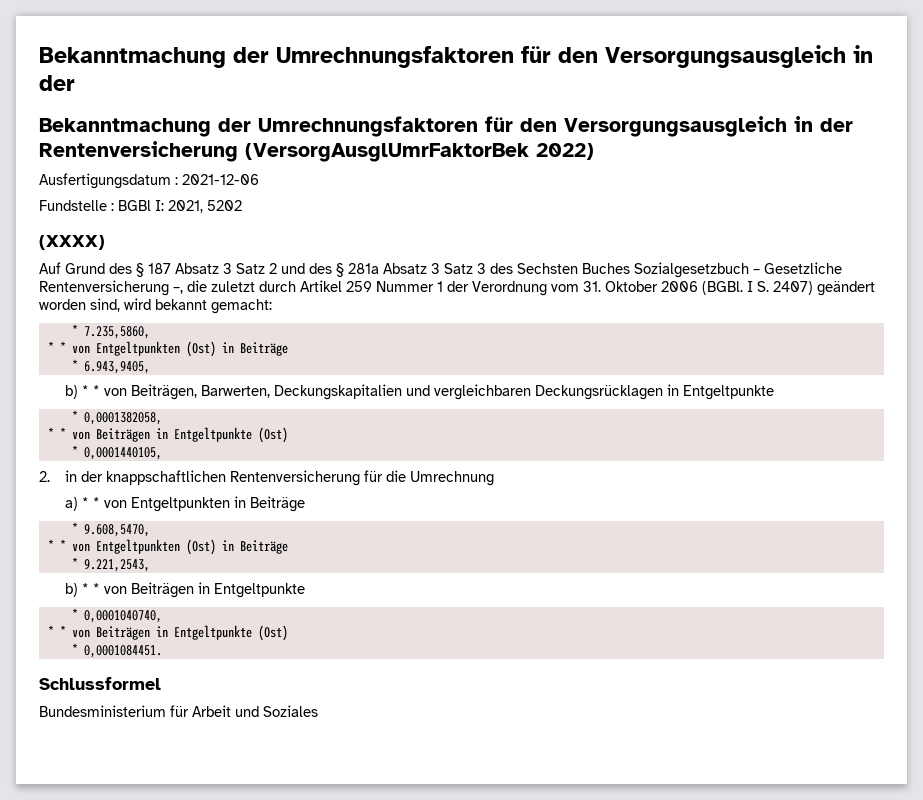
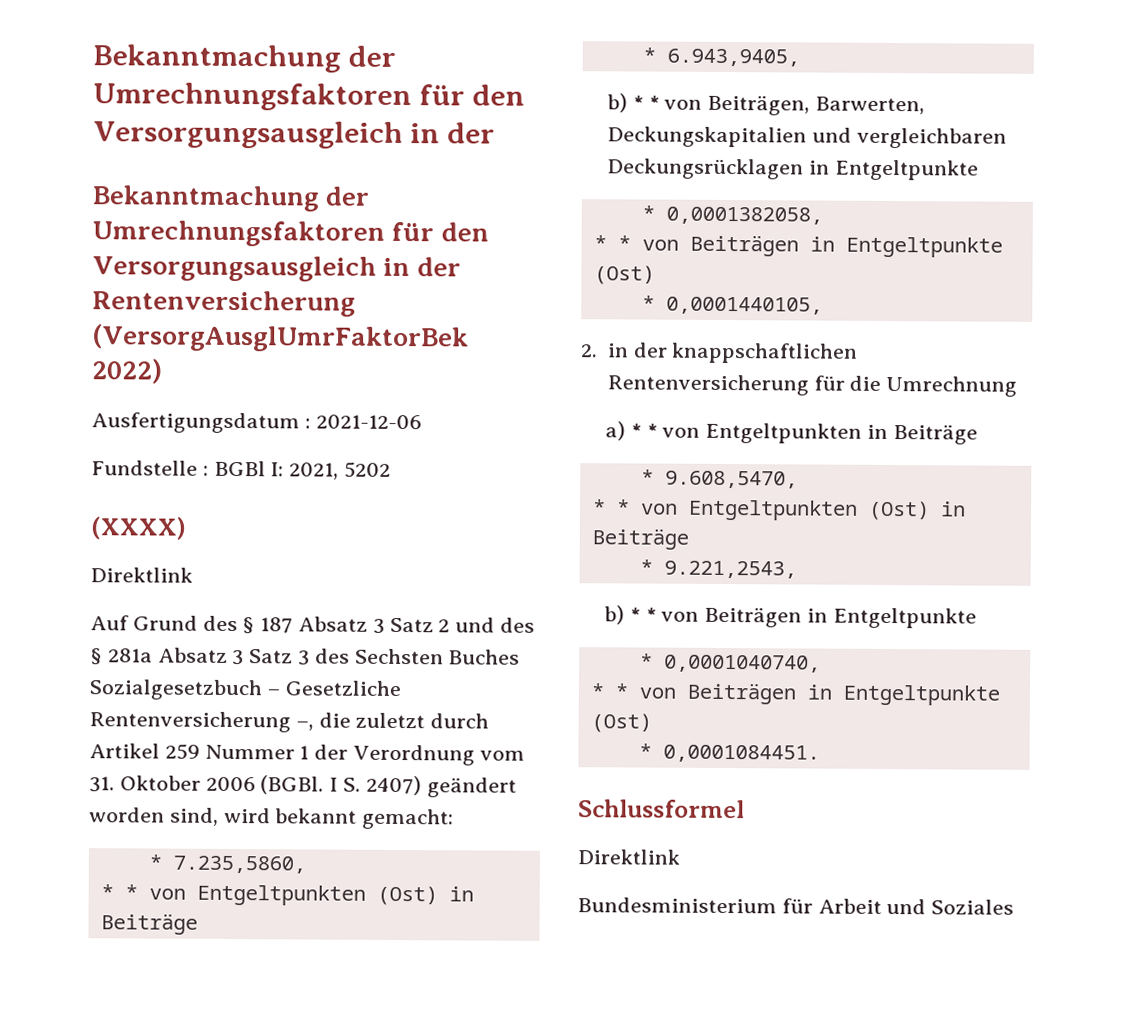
  (XXXX)
+ Direktlink
  Schlussformel
+ Direktlink

